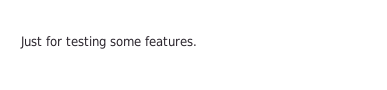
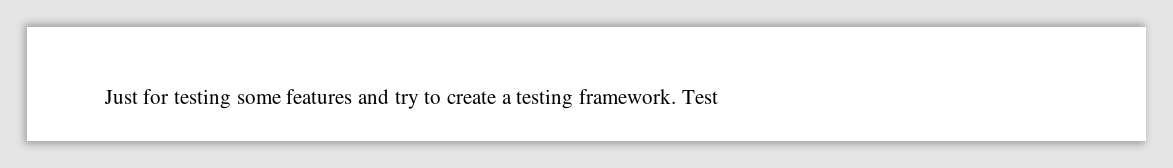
- Just for testing some features.
+ Just for testing some features and try to create a testing framework. Test

